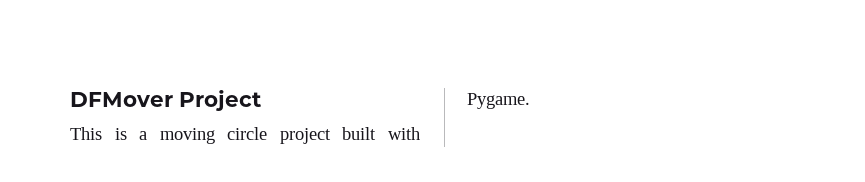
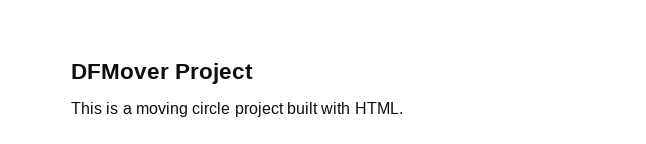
- This is a moving circle project built with Pygame.
+ This is a moving circle project built with HTML.

